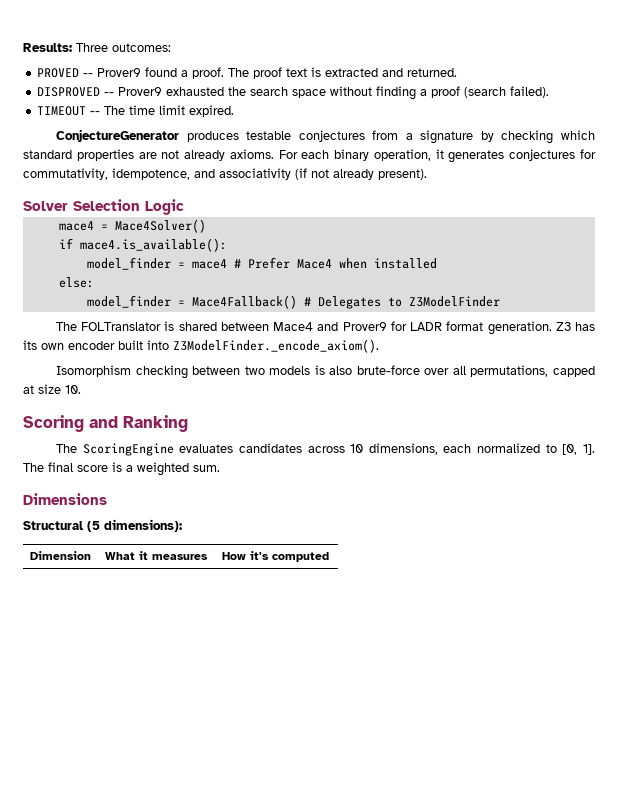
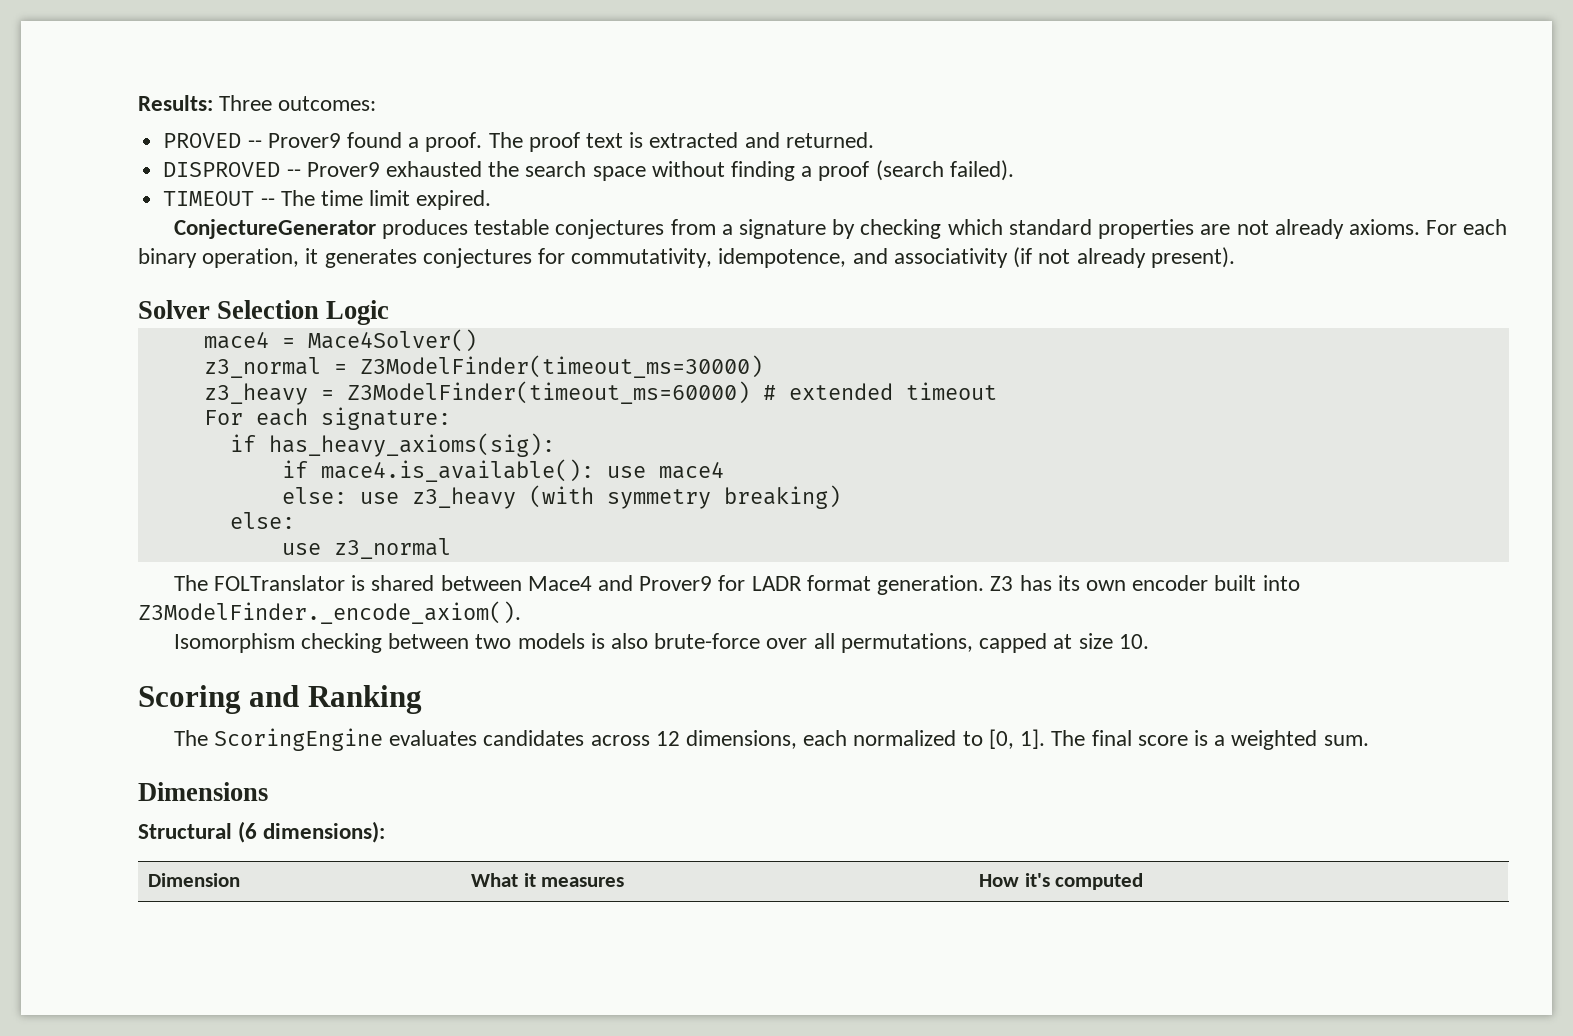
- if mace4.is_available():
- model_finder = mace4 # Prefer Mace4 when installed
+ z3_normal = Z3ModelFinder(timeout_ms=30000)
+ z3_heavy = Z3ModelFinder(timeout_ms=60000) # extended timeout
+ For each signature:
+ if has_heavy_axioms(sig):
+ if mace4.is_available(): use mace4
+ else: use z3_heavy (with symmetry breaking)
  else:
- model_finder = Mace4Fallback() # Delegates to Z3ModelFinder
+ use z3_normal
- The ScoringEngine evaluates candidates across 10 dimensions, each normalized to [0, 1].
+ The ScoringEngine evaluates candidates across 12 dimensions, each normalized to [0, 1].
- Structural (5 dimensions):
+ Structural (6 dimensions):

